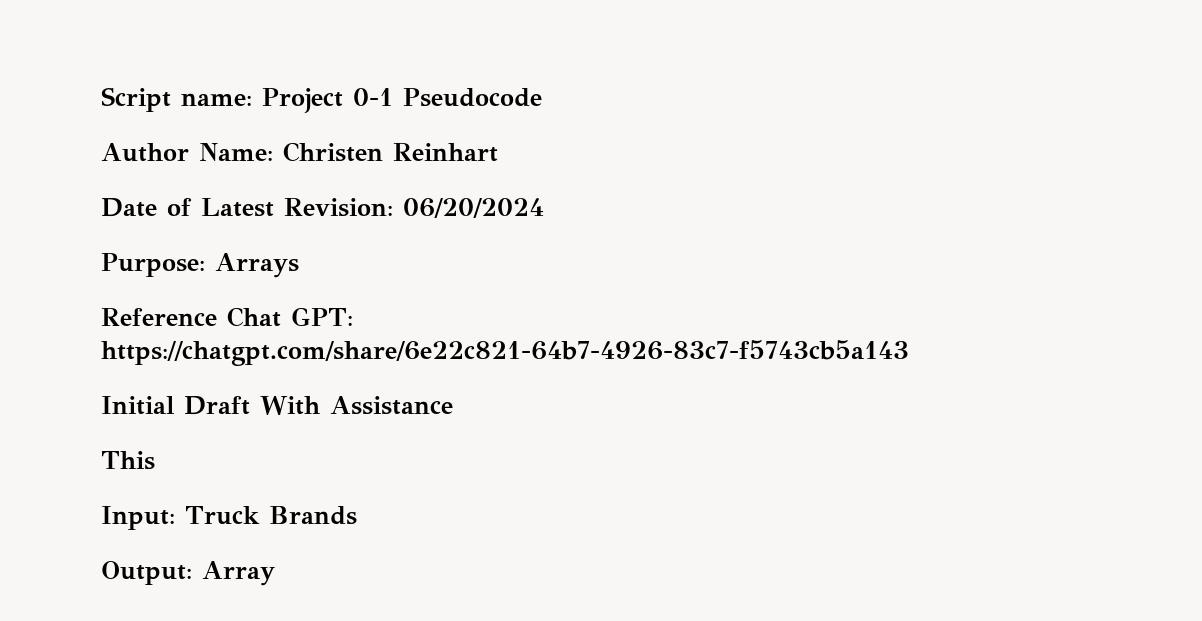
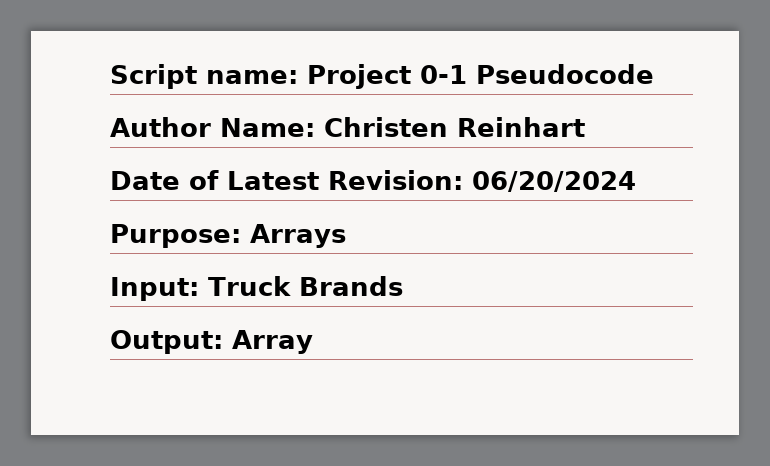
- Reference Chat GPT: https://chatgpt.com/share/6e22c821-64b7-4926-83c7-f5743cb5a143
- Initial Draft With Assistance
- This

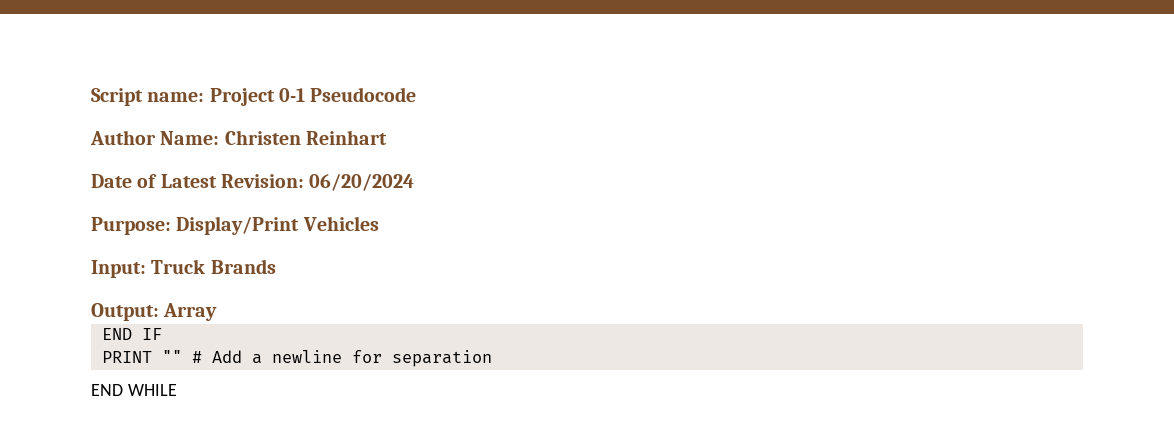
- Purpose: Arrays
+ Purpose: Display/Print Vehicles
+ END IF
+ PRINT "" # Add a newline for separation
+ END WHILE

